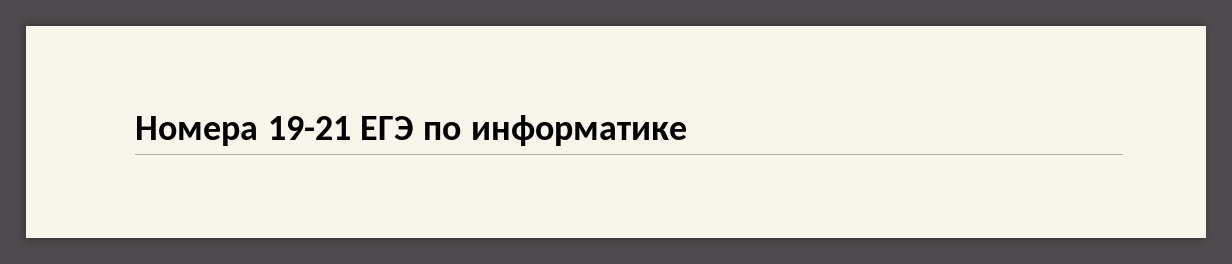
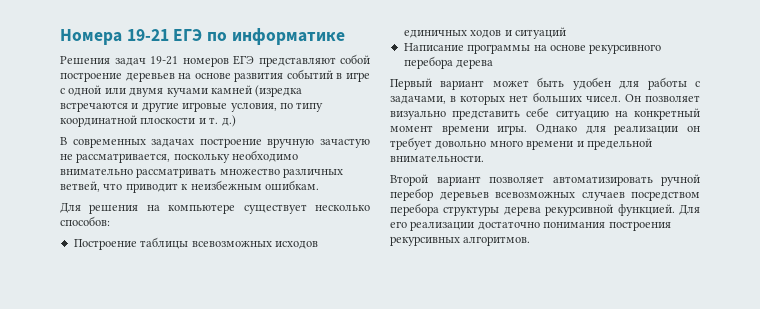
+ Решения задач 19-21 номеров ЕГЭ представляют собой построение деревьев на основе развития событий в игре с одной или двумя кучами камней (изредка встречаются и другие игровые условия, по типу координатной плоскости и т. д.)
+ В современных задачах построение вручную зачастую не рассматривается, поскольку необходимо внимательно рассматривать множество различных ветвей, что приводит к неизбежным ошибкам.
+ Для решения на компьютере существует несколько способов:
+ Построение таблицы всевозможных исходов единичных ходов и ситуаций
+ Написание программы на основе рекурсивного перебора дерева
+ Первый вариант может быть удобен для работы с задачами, в которых нет больших чисел. Он позволяет визуально представить себе ситуацию на конкретный момент времени игры. Однако для реализации он требует довольно много времени и предельной внимательности.
+ Второй вариант позволяет автоматизировать ручной перебор деревьев всевозможных случаев посредством перебора структуры дерева рекурсивной функцией. Для его реализации достаточно понимания построения рекурсивных алгоритмов.

